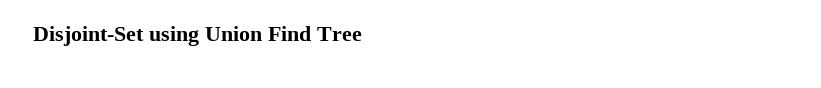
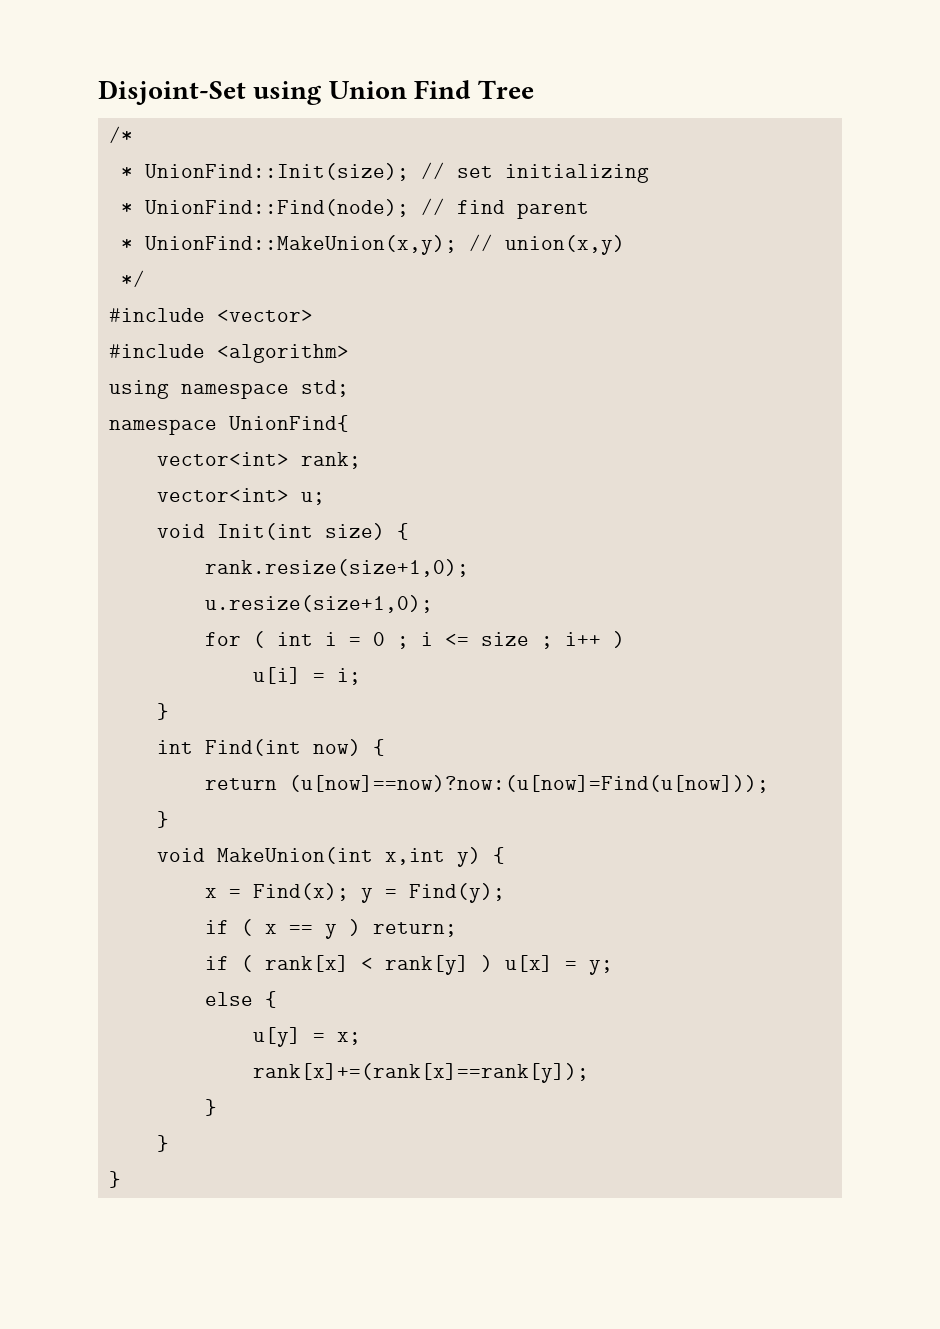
+ /*
+ * UnionFind::Init(size); // set initializing
+ * UnionFind::Find(node); // find parent
+ * UnionFind::MakeUnion(x,y); // union(x,y)
+ */
+ #include <vector>
+ #include <algorithm>
+ using namespace std;
+ namespace UnionFind{
+ vector<int> rank;
+ vector<int> u;
+ void Init(int size) {
+ rank.resize(size+1,0);
+ u.resize(size+1,0);
+ for ( int i = 0 ; i <= size ; i++ )
+ u[i] = i;
+ }
+ int Find(int now) {
+ return (u[now]==now)?now:(u[now]=Find(u[now]));
+ }
+ void MakeUnion(int x,int y) {
+ x = Find(x); y = Find(y);
+ if ( x == y ) return;
+ if ( rank[x] < rank[y] ) u[x] = y;
+ else {
+ u[y] = x;
+ rank[x]+=(rank[x]==rank[y]);
+ }
+ }
+ }

